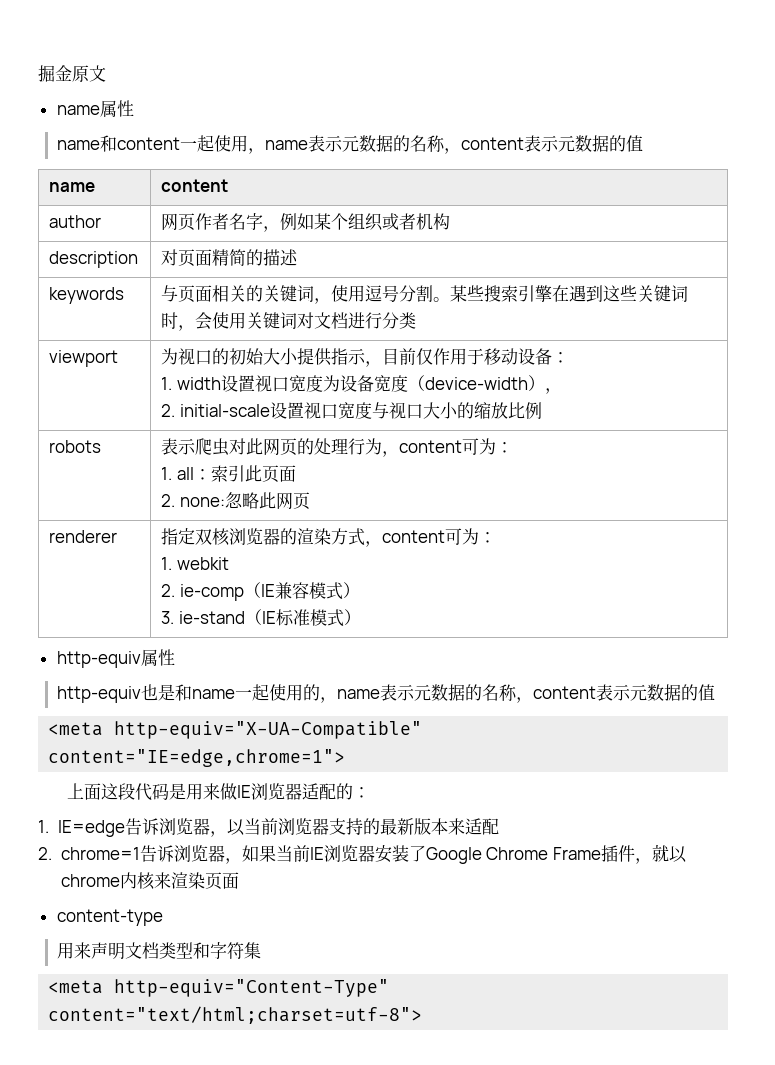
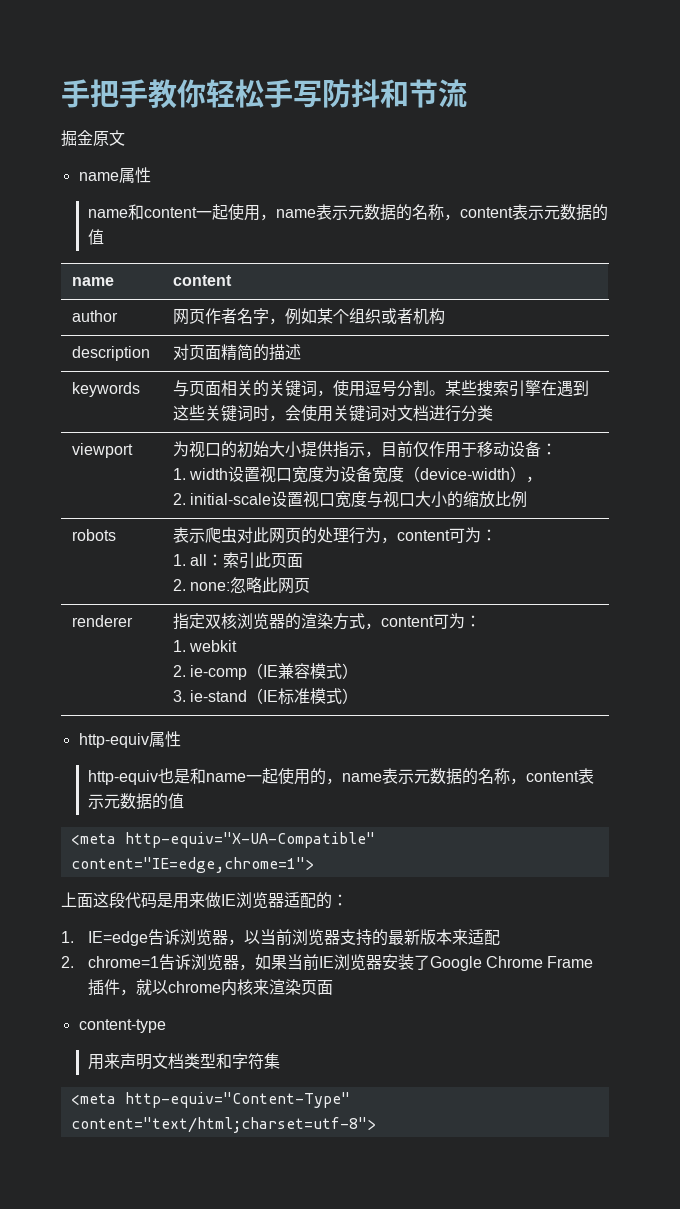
+ 手把手教你轻松手写防抖和节流

